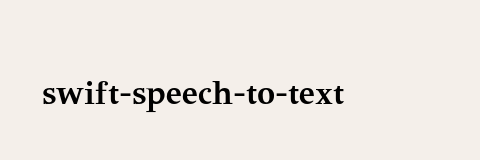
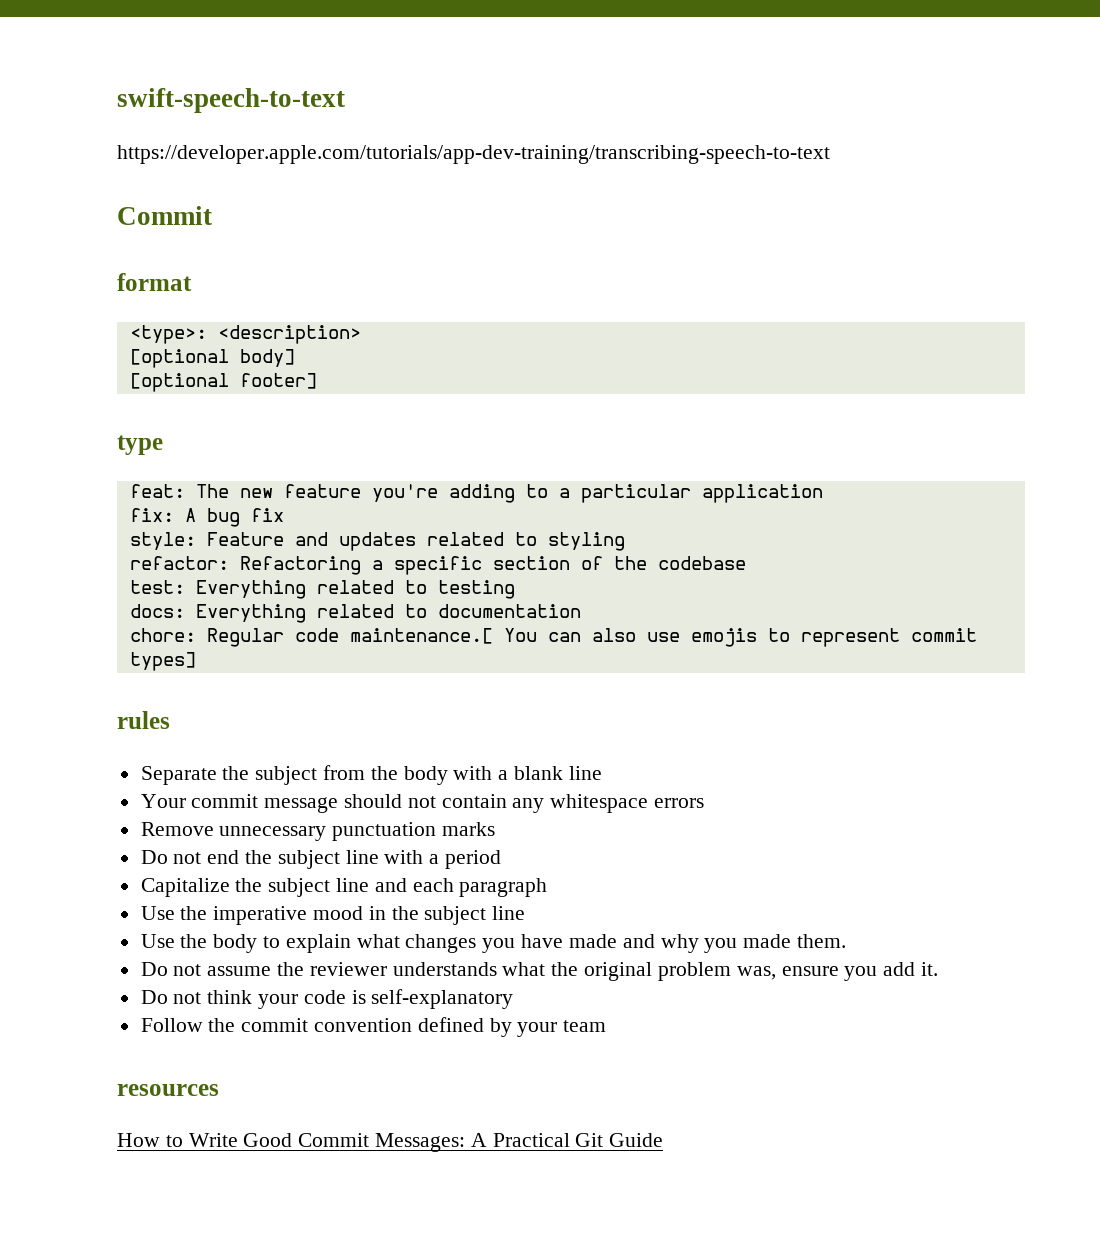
+ https://developer.apple.com/tutorials/app-dev-training/transcribing-speech-to-text
+ Commit
+ format
+ <type>: <description>
+ [optional body]
+ [optional footer]
+ type
+ feat: The new feature you're adding to a particular application
+ fix: A bug fix
+ style: Feature and updates related to styling
+ refactor: Refactoring a specific section of the codebase
+ test: Everything related to testing
+ docs: Everything related to documentation
+ chore: Regular code maintenance.[ You can also use emojis to represent commit types]
+ rules
+ Separate the subject from the body with a blank line
+ Your commit message should not contain any whitespace errors
+ Remove unnecessary punctuation marks
+ Do not end the subject line with a period
+ Capitalize the subject line and each paragraph
+ Use the imperative mood in the subject line
+ Use the body to explain what changes you have made and why you made them.
+ Do not assume the reviewer understands what the original problem was, ensure you add it.
+ Do not think your code is self-explanatory
+ Follow the commit convention defined by your team
+ resources
+ How to Write Good Commit Messages: A Practical Git Guide

